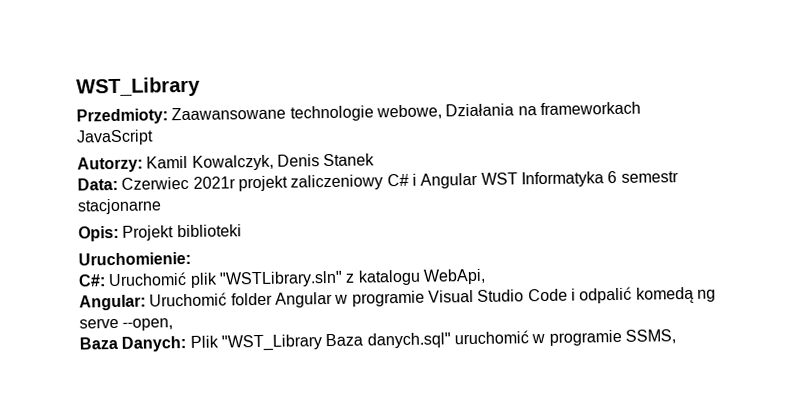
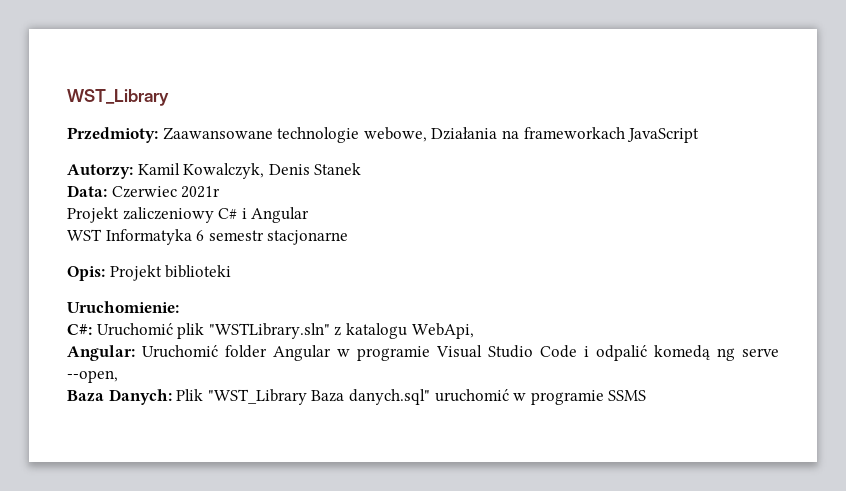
- Data: Czerwiec 2021r projekt zaliczeniowy C# i Angular WST Informatyka 6 semestr stacjonarne
+ Data: Czerwiec 2021r
+ Projekt zaliczeniowy C# i Angular
+ WST Informatyka 6 semestr stacjonarne
- Baza Danych: Plik "WST_Library Baza danych.sql" uruchomić w programie SSMS,
+ Baza Danych: Plik "WST_Library Baza danych.sql" uruchomić w programie SSMS

